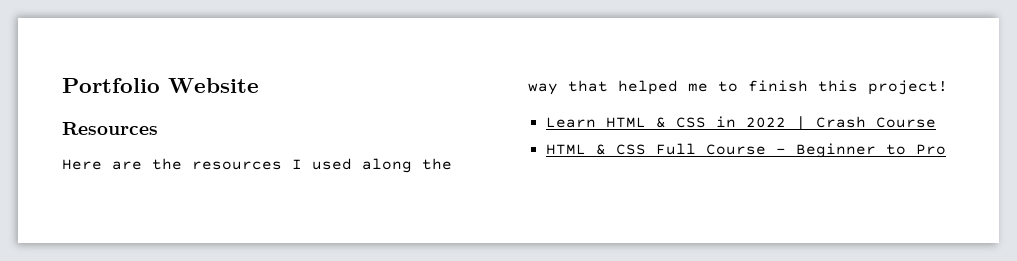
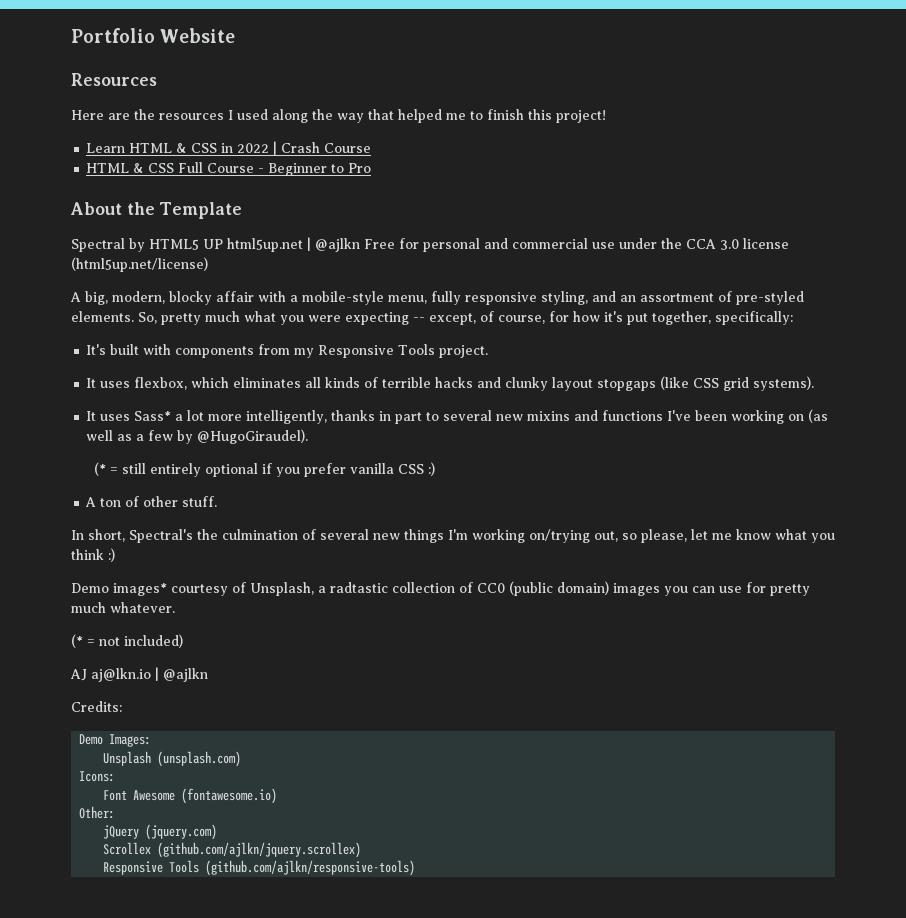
+ About the Template
+ Spectral by HTML5 UP html5up.net | @ajlkn Free for personal and commercial use under the CCA 3.0 license (html5up.net/license)
+ A big, modern, blocky affair with a mobile-style menu, fully responsive styling, and an assortment of pre-styled elements. So, pretty much what you were expecting -- except, of course, for how it's put together, specifically:
+ It's built with components from my Responsive Tools project.
+ It uses flexbox, which eliminates all kinds of terrible hacks and clunky layout stopgaps (like CSS grid systems).
+ It uses Sass* a lot more intelligently, thanks in part to several new mixins and functions I've been working on (as well as a few by @HugoGiraudel).
+ (* = still entirely optional if you prefer vanilla CSS :)
+ A ton of other stuff.
+ In short, Spectral's the culmination of several new things I'm working on/trying out, so please, let me know what you think :)
+ Demo images* courtesy of Unsplash, a radtastic collection of CC0 (public domain) images you can use for pretty much whatever.
+ (* = not included)
+ AJ aj@lkn.io | @ajlkn
+ Credits:
+ Demo Images:
+ Unsplash (unsplash.com)
+ Icons:
+ Font Awesome (fontawesome.io)
+ Other:
+ jQuery (jquery.com)
+ Scrollex (github.com/ajlkn/jquery.scrollex)
+ Responsive Tools (github.com/ajlkn/responsive-tools)

